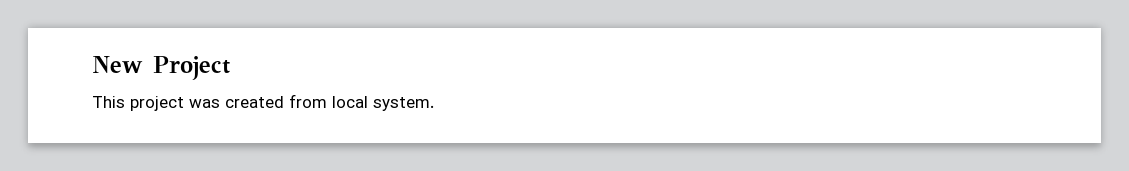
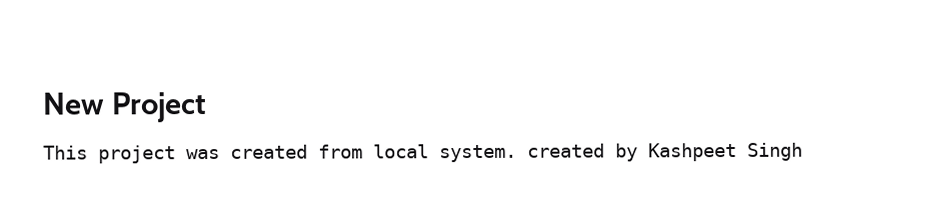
- This project was created from local system.
+ This project was created from local system. created by Kashpeet Singh

